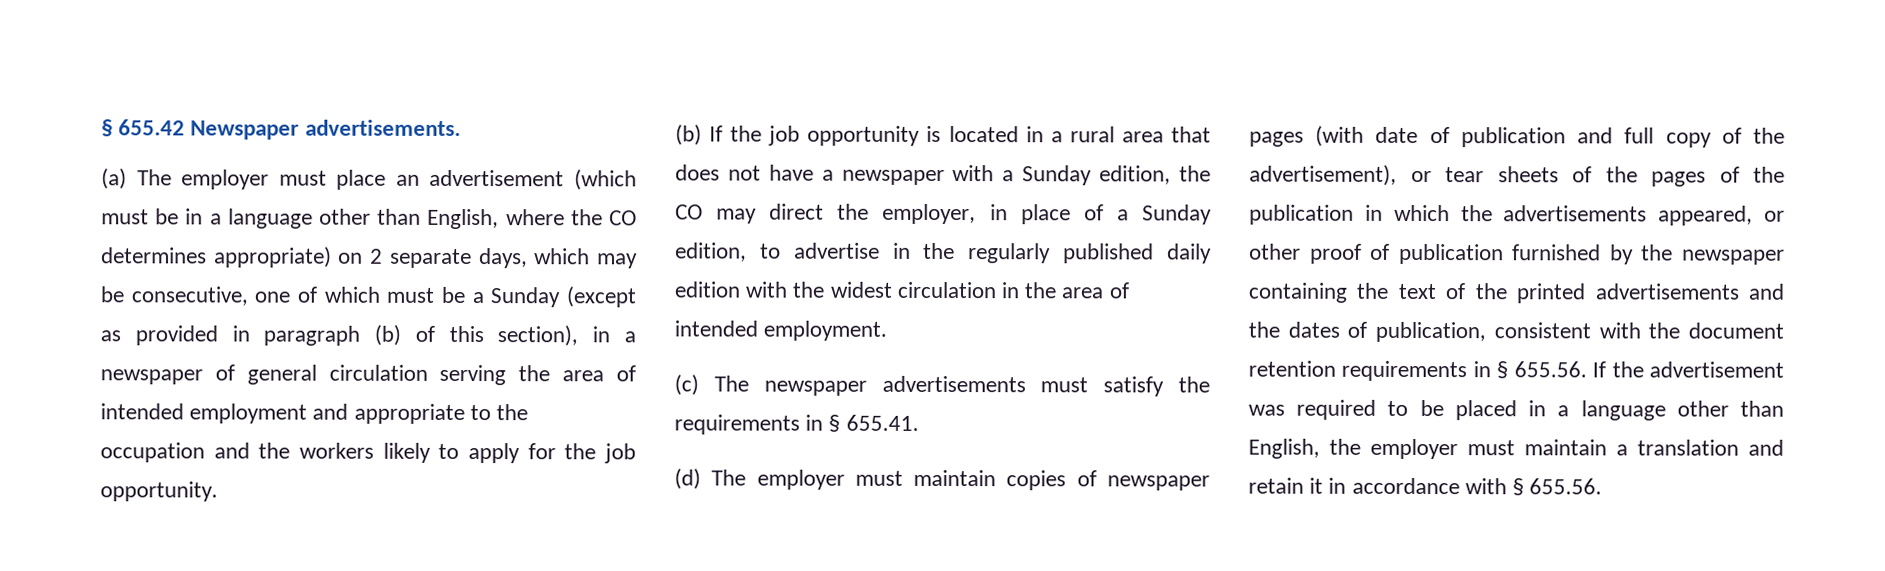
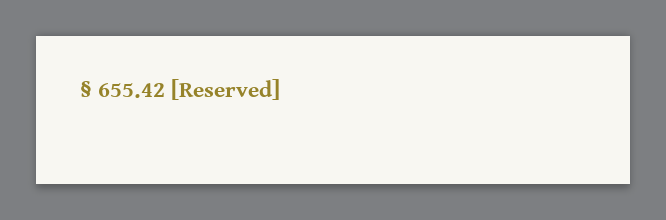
- § 655.42 Newspaper advertisements.
- (a) The employer must place an advertisement (which must be in a language other than English, where the CO determines appropriate) on 2 separate days, which may be consecutive, one of which must be a Sunday (except as provided in paragraph (b) of this section), in a newspaper of general circulation serving the area of intended employment and appropriate to the occupation and the workers likely to apply for the job opportunity.
- (b) If the job opportunity is located in a rural area that does not have a newspaper with a Sunday edition, the CO may direct the employer, in place of a Sunday edition, to advertise in the regularly published daily edition with the widest circulation in the area of intended employment.
- (c) The newspaper advertisements must satisfy the requirements in § 655.41.
- (d) The employer must maintain copies of newspaper pages (with date of publication and full copy of the advertisement), or tear sheets of the pages of the publication in which the advertisements appeared, or other proof of publication furnished by the newspaper containing the text of the printed advertisements and the dates of publication, consistent with the document retention requirements in § 655.56. If the advertisement was required to be placed in a language other than English, the employer must maintain a translation and retain it in accordance with § 655.56.
+ § 655.42 [Reserved]

